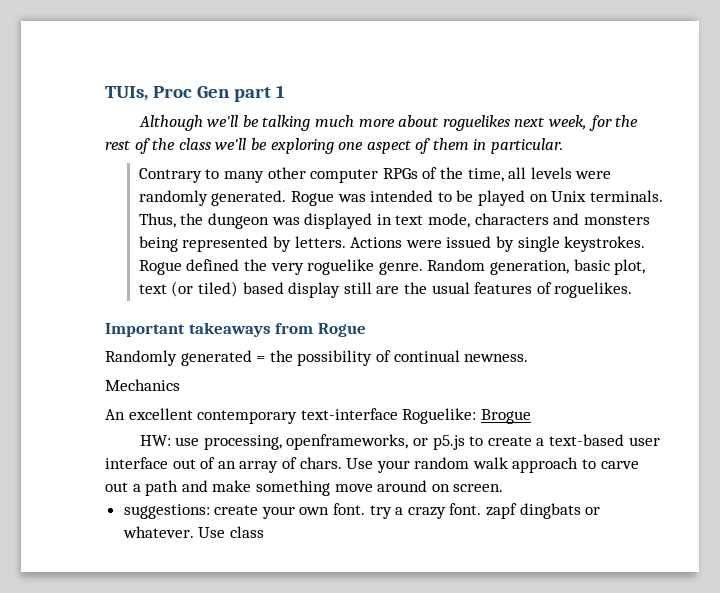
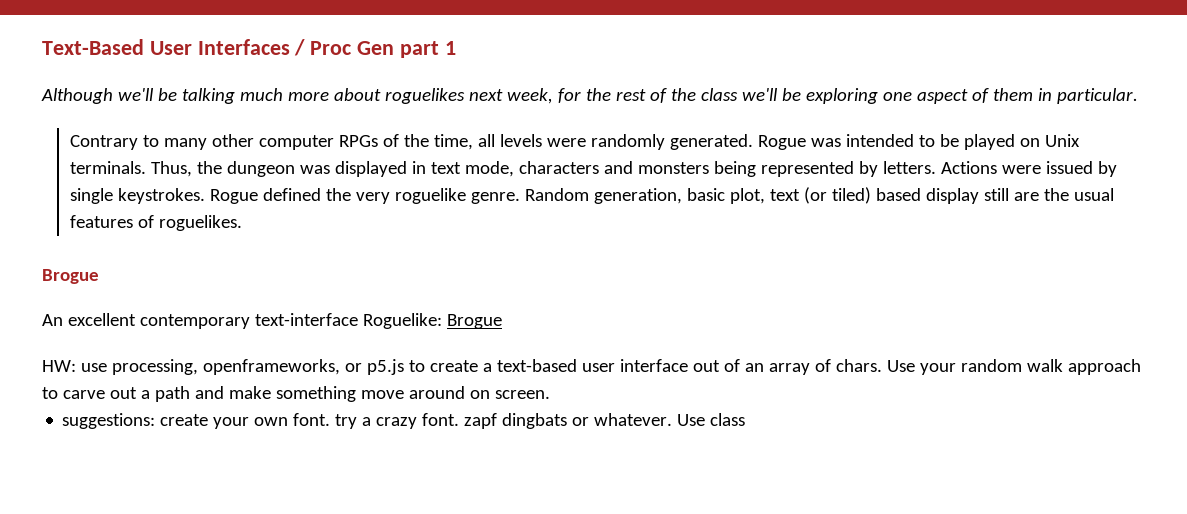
- TUIs, Proc Gen part 1
+ Text-Based User Interfaces / Proc Gen part 1
  Random generation, basic plot, text (or tiled) based display still are the usual features of roguelikes.
- Important takeaways from Rogue
- Randomly generated = the possibility of continual newness.
- Mechanics
+ Brogue

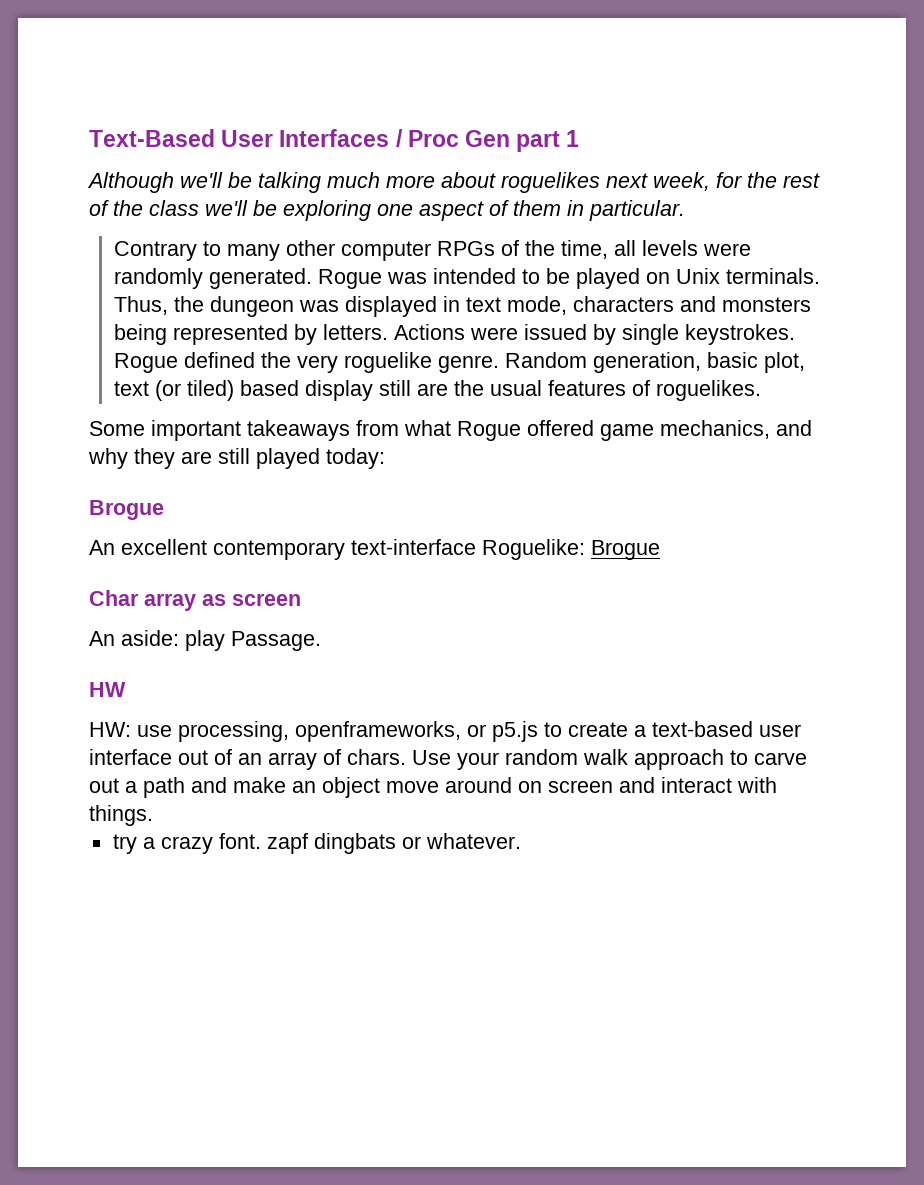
+ Some important takeaways from what Rogue offered game mechanics, and why they are still played today:
+ Char array as screen
+ An aside: play Passage.
+ HW
- Use your random walk approach to carve out a path and make something move around on screen.
- suggestions: create your own font. try a crazy font. zapf dingbats or whatever. Use class
+ Use your random walk approach to carve out a path and make an object move around on screen and interact with things.
+ try a crazy font. zapf dingbats or whatever.

